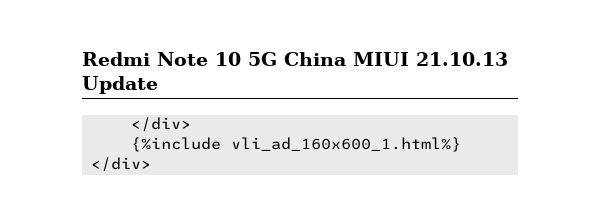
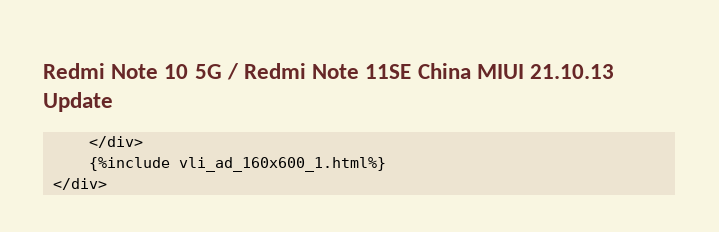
- Redmi Note 10 5G China MIUI 21.10.13 Update
+ Redmi Note 10 5G / Redmi Note 11SE China MIUI 21.10.13 Update

